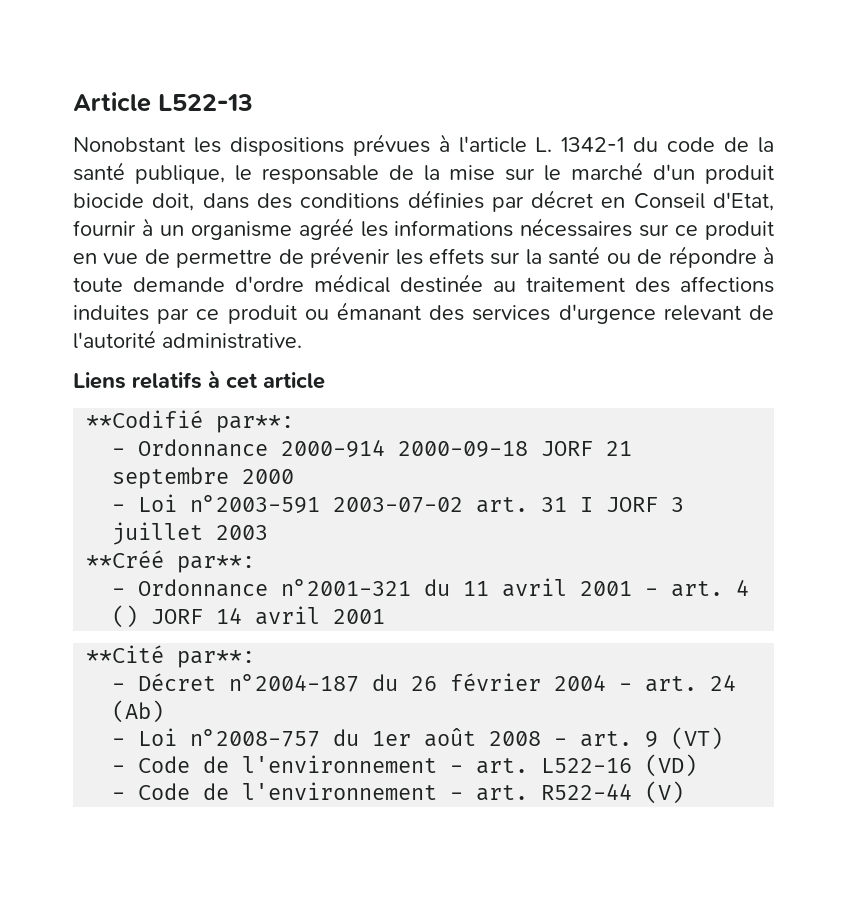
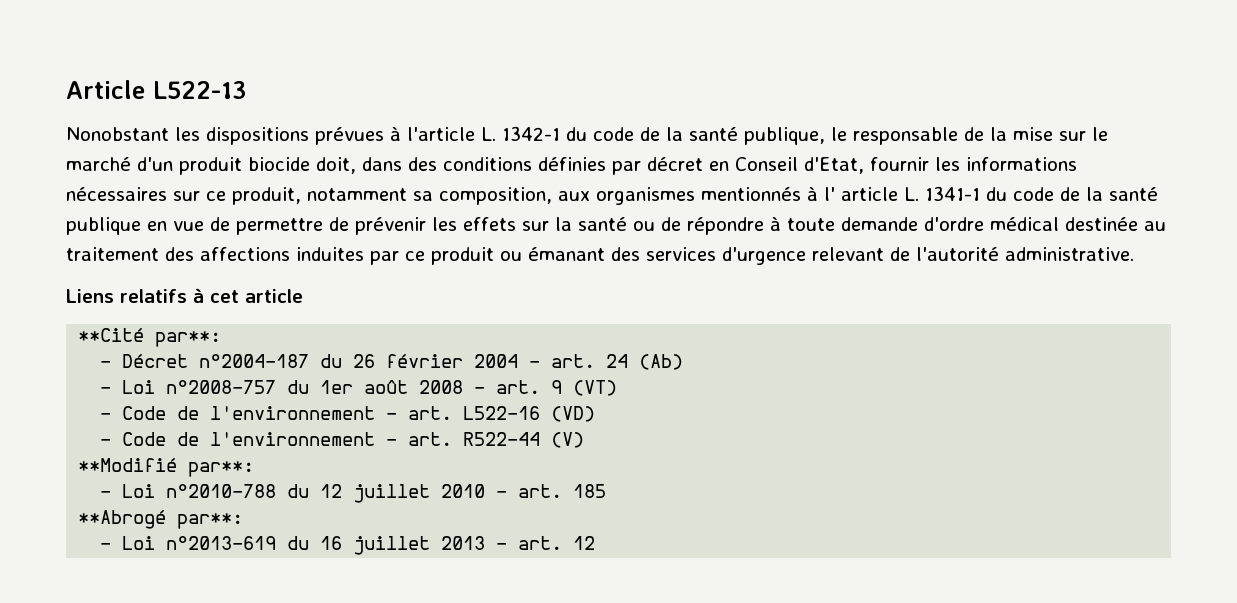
- Nonobstant les dispositions prévues à l'article L. 1342-1 du code de la santé publique, le responsable de la mise sur le marché d'un produit biocide doit, dans des conditions définies par décret en Conseil d'Etat, fournir à un organisme agréé les informations nécessaires sur ce produit en vue de permettre de prévenir les effets sur la santé ou de répondre à toute demande d'ordre médical destinée au traitement des affections induites par ce produit ou émanant des services d'urgence relevant de l'autorité administrative.
+ Nonobstant les dispositions prévues à l'article L. 1342-1 du code de la santé publique, le responsable de la mise sur le marché d'un produit biocide doit, dans des conditions définies par décret en Conseil d'Etat, fournir les informations nécessaires sur ce produit, notamment sa composition, aux organismes mentionnés à l' article L. 1341-1 du code de la santé publique en vue de permettre de prévenir les effets sur la santé ou de répondre à toute demande d'ordre médical destinée au traitement des affections induites par ce produit ou émanant des services d'urgence relevant de l'autorité administrative.
- **Codifié par**:
- - Ordonnance 2000-914 2000-09-18 JORF 21 septembre 2000
- - Loi n°2003-591 2003-07-02 art. 31 I JORF 3 juillet 2003
- **Créé par**:
- - Ordonnance n°2001-321 du 11 avril 2001 - art. 4 () JORF 14 avril 2001
+ **Modifié par**:
+ - Loi n°2010-788 du 12 juillet 2010 - art. 185
+ **Abrogé par**:
+ - Loi n°2013-619 du 16 juillet 2013 - art. 12

